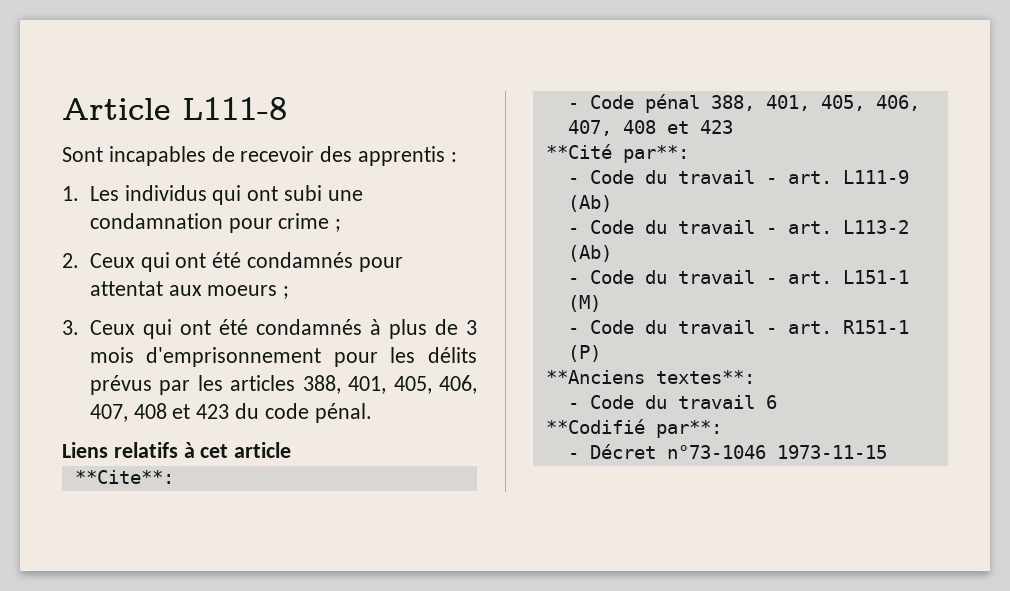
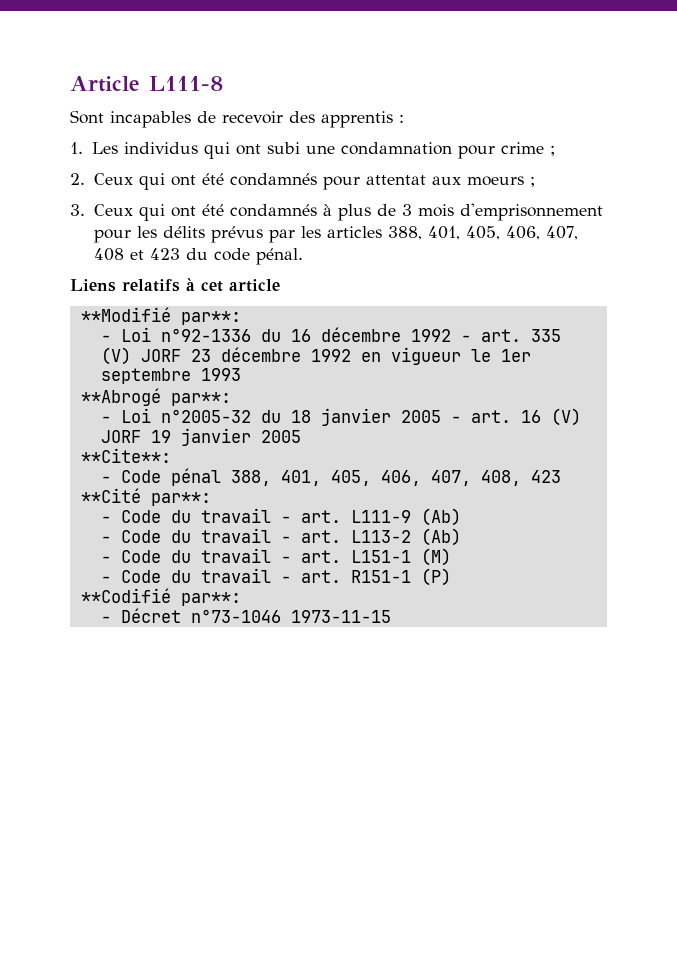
+ **Modifié par**:
+ - Loi n°92-1336 du 16 décembre 1992 - art. 335 (V) JORF 23 décembre 1992 en vigueur le 1er septembre 1993
+ **Abrogé par**:
+ - Loi n°2005-32 du 18 janvier 2005 - art. 16 (V) JORF 19 janvier 2005
- - Code pénal 388, 401, 405, 406, 407, 408 et 423
+ - Code pénal 388, 401, 405, 406, 407, 408, 423
- **Anciens textes**:
- - Code du travail 6

